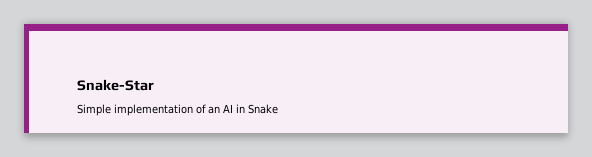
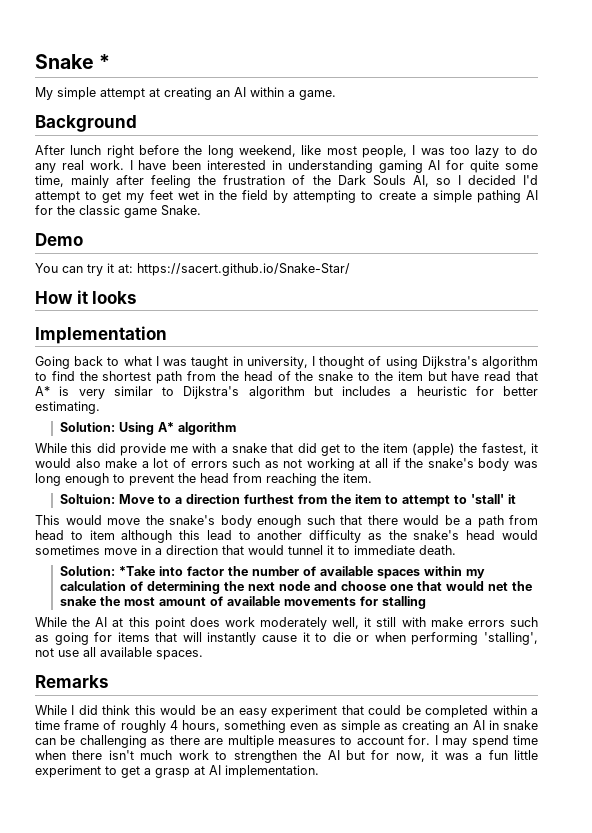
- Snake-Star
- Simple implementation of an AI in Snake
+ Snake *
+ My simple attempt at creating an AI within a game.
+ Background
+ After lunch right before the long weekend, like most people, I was too lazy to do any real work. I have been interested in understanding gaming AI for quite some time, mainly after feeling the frustration of the Dark Souls AI, so I decided I'd attempt to get my feet wet in the field by attempting to create a simple pathing AI for the classic game Snake.
+ Demo
+ You can try it at: https://sacert.github.io/Snake-Star/
+ How it looks
+ Implementation
+ Going back to what I was taught in university, I thought of using Dijkstra's algorithm to find the shortest path from the head of the snake to the item but have read that A* is very similar to Dijkstra's algorithm but includes a heuristic for better estimating.
+ Solution: Using A* algorithm
+ While this did provide me with a snake that did get to the item (apple) the fastest, it would also make a lot of errors such as not working at all if the snake's body was long enough to prevent the head from reaching the item.
+ Soltuion: Move to a direction furthest from the item to attempt to 'stall' it
+ This would move the snake's body enough such that there would be a path from head to item although this lead to another difficulty as the snake's head would sometimes move in a direction that would tunnel it to immediate death.
+ Solution: *Take into factor the number of available spaces within my calculation of determining the next node and choose one that would net the snake the most amount of available movements for stalling
+ While the AI at this point does work moderately well, it still with make errors such as going for items that will instantly cause it to die or when performing 'stalling', not use all available spaces.
+ Remarks
+ While I did think this would be an easy experiment that could be completed within a time frame of roughly 4 hours, something even as simple as creating an AI in snake can be challenging as there are multiple measures to account for. I may spend time when there isn't much work to strengthen the AI but for now, it was a fun little experiment to get a grasp at AI implementation.

